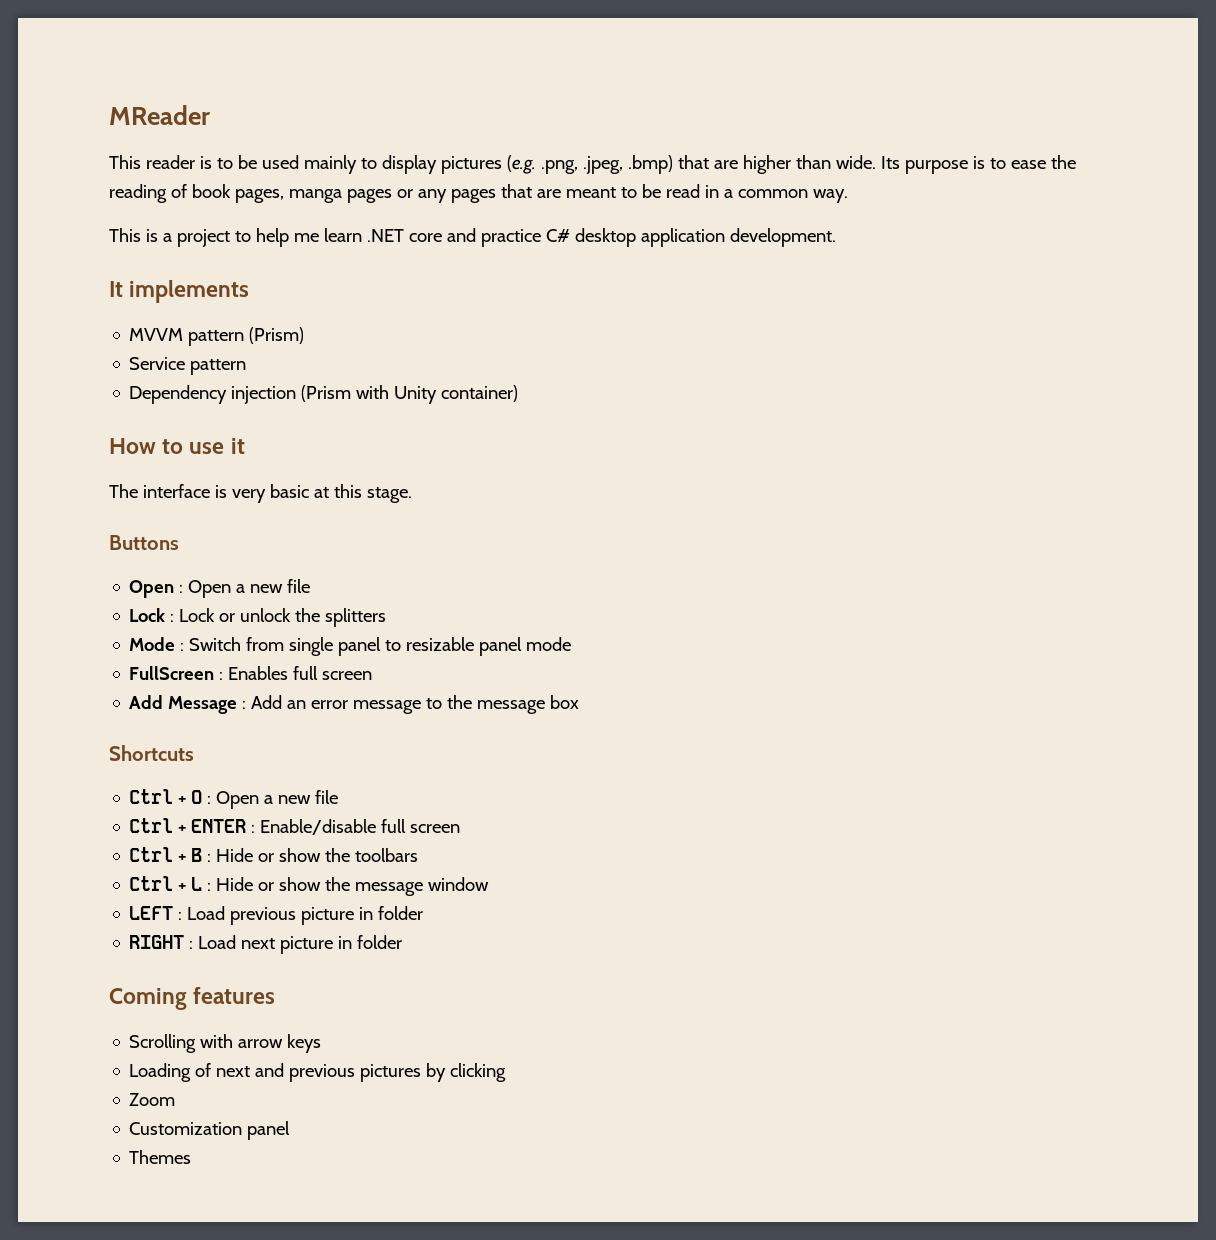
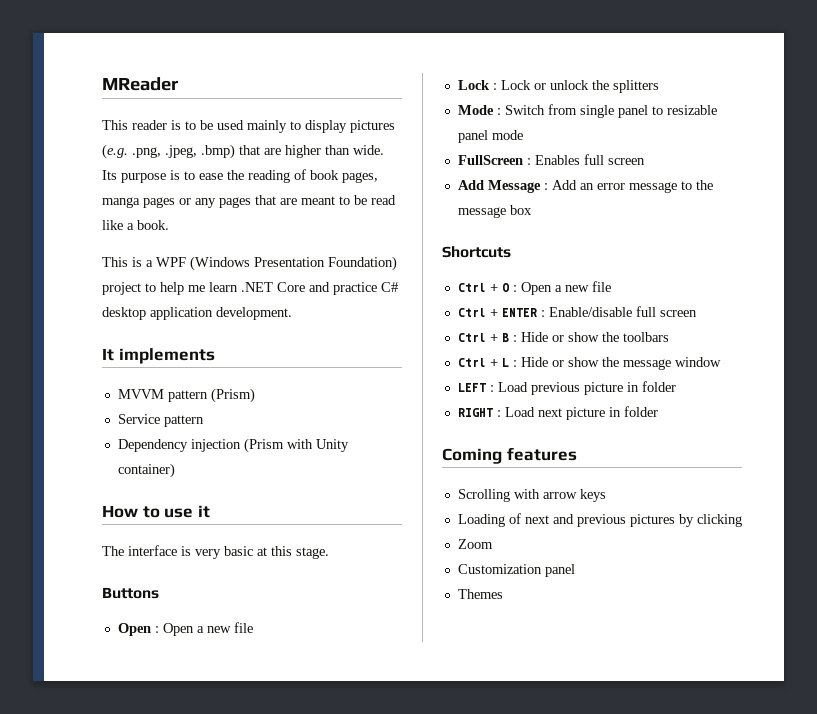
- Its purpose is to ease the reading of book pages, manga pages or any pages that are meant to be read in a common way.
+ Its purpose is to ease the reading of book pages, manga pages or any pages that are meant to be read like a book.
- This is a project to help me learn .NET core and practice C# desktop application development.
+ This is a WPF (Windows Presentation Foundation) project to help me learn .NET Core and practice C# desktop application development.

